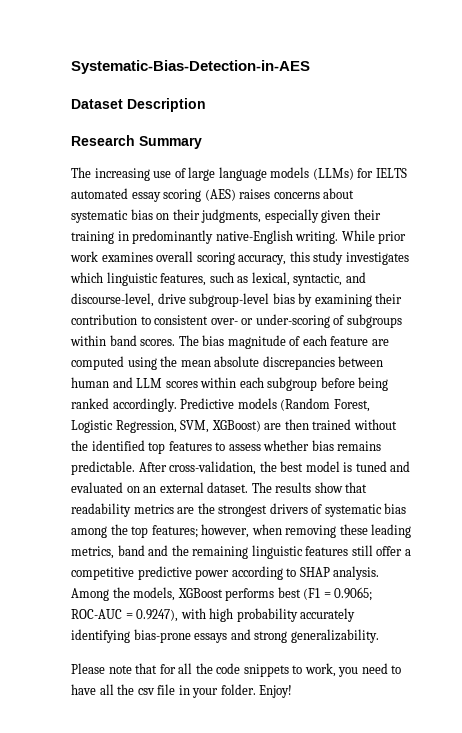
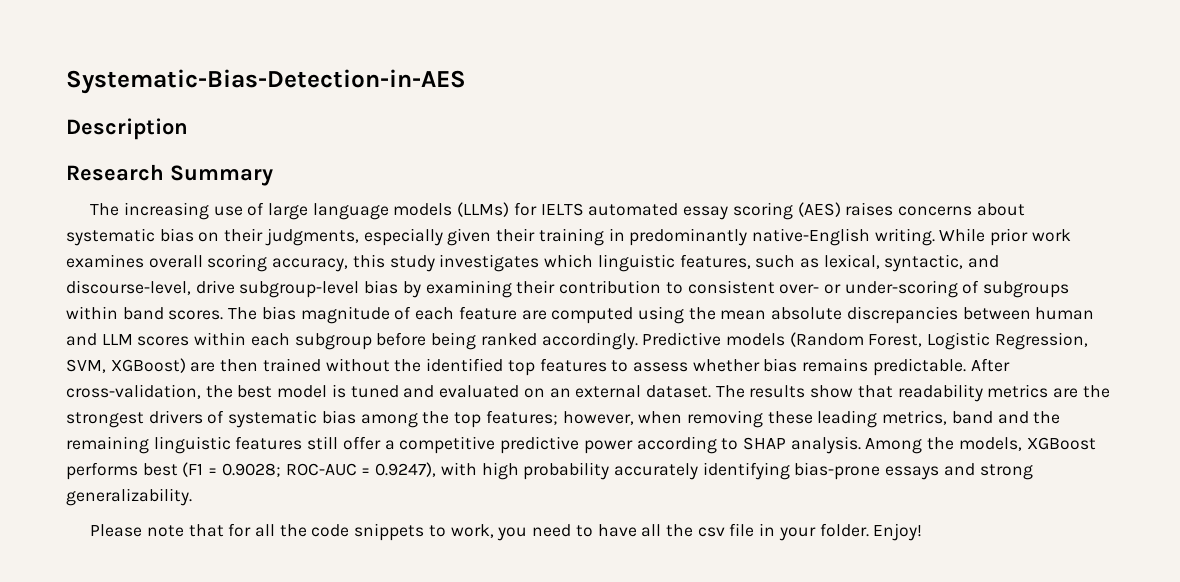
- Dataset Description
+ Description
- Among the models, XGBoost performs best (F1 = 0.9065; ROC-AUC = 0.9247), with high probability accurately identifying bias-prone essays and strong generalizability.
+ Among the models, XGBoost performs best (F1 = 0.9028; ROC-AUC = 0.9247), with high probability accurately identifying bias-prone essays and strong generalizability.

